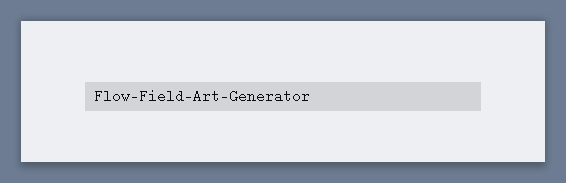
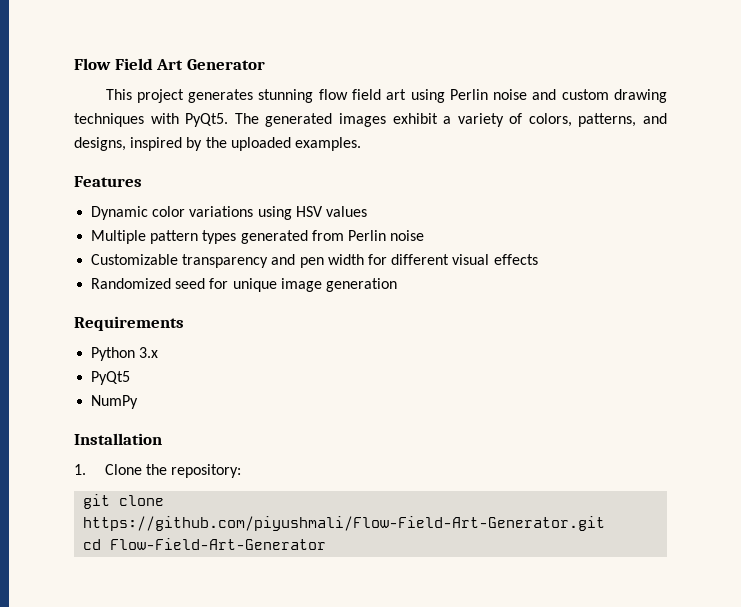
- Flow-Field-Art-Generator
+ Flow Field Art Generator
+ This project generates stunning flow field art using Perlin noise and custom drawing techniques with PyQt5. The generated images exhibit a variety of colors, patterns, and designs, inspired by the uploaded examples.
+ Features
+ Dynamic color variations using HSV values
+ Multiple pattern types generated from Perlin noise
+ Customizable transparency and pen width for different visual effects
+ Randomized seed for unique image generation
+ Requirements
+ Python 3.x
+ PyQt5
+ NumPy
+ Installation
+ 1. Clone the repository:
+ git clone https://github.com/piyushmali/Flow-Field-Art-Generator.git
+ cd Flow-Field-Art-Generator

